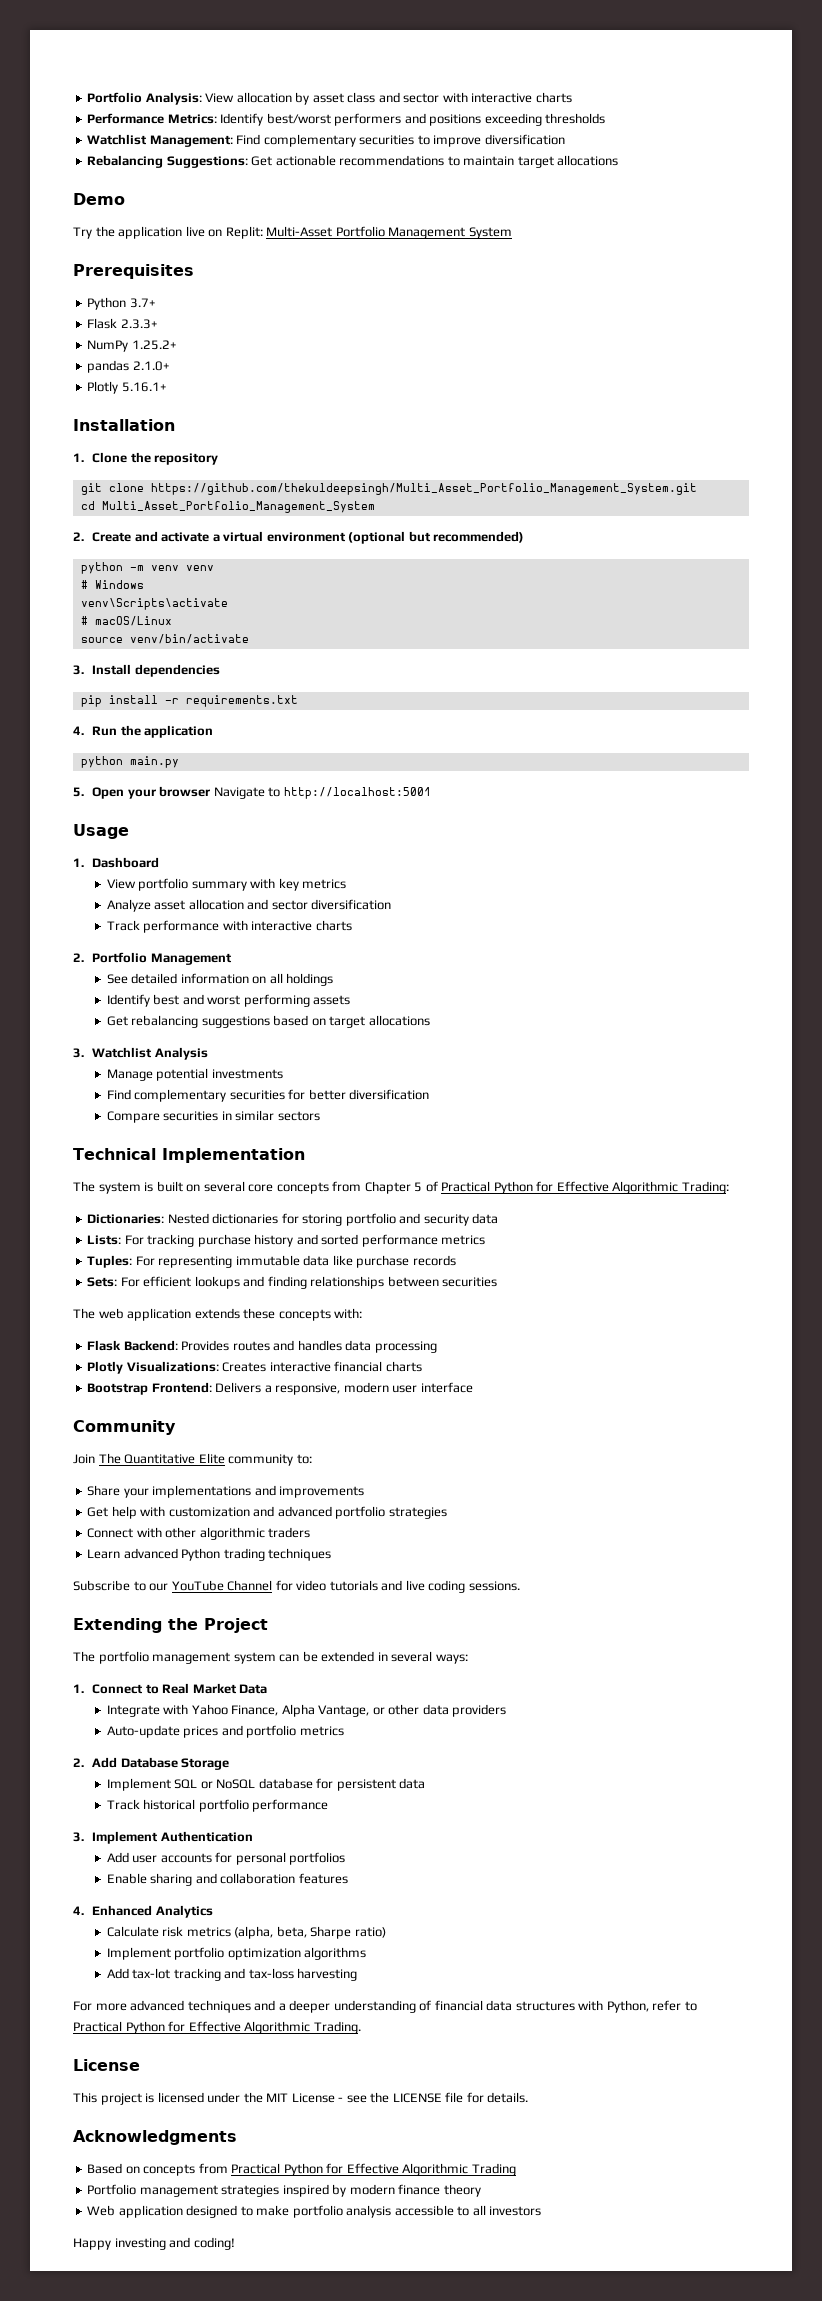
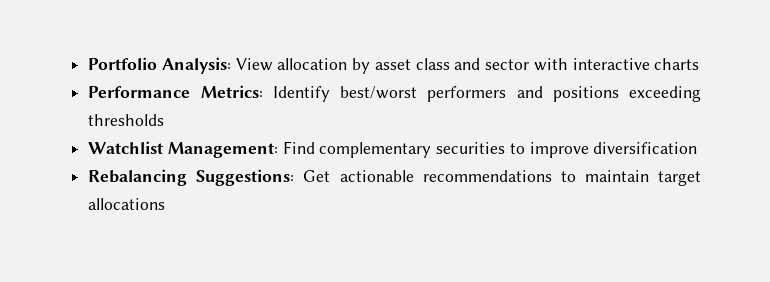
- Demo
- Try the application live on Replit: Multi-Asset Portfolio Management System
- Prerequisites
- Python 3.7+
- Flask 2.3.3+
- NumPy 1.25.2+
- pandas 2.1.0+
- Plotly 5.16.1+
- Installation
- 1. Clone the repository
- git clone https://github.com/thekuldeepsingh/Multi_Asset_Portfolio_Management_System.git
- cd Multi_Asset_Portfolio_Management_System
- 2. Create and activate a virtual environment (optional but recommended)
- python -m venv venv
- # Windows
- venv\Scripts\activate
- # macOS/Linux
- source venv/bin/activate
- 3. Install dependencies
- pip install -r requirements.txt
- 4. Run the application
- python main.py
- 5. Open your browser Navigate to http://localhost:5001
- Usage
- 1. Dashboard
- View portfolio summary with key metrics
- Analyze asset allocation and sector diversification
- Track performance with interactive charts
- 2. Portfolio Management
- See detailed information on all holdings
- Identify best and worst performing assets
- Get rebalancing suggestions based on target allocations
- 3. Watchlist Analysis
- Manage potential investments
- Find complementary securities for better diversification
- Compare securities in similar sectors
- Technical Implementation
- The system is built on several core concepts from Chapter 5 of Practical Python for Effective Algorithmic Trading:
- Dictionaries: Nested dictionaries for storing portfolio and security data
- Lists: For tracking purchase history and sorted performance metrics
- Tuples: For representing immutable data like purchase records
- Sets: For efficient lookups and finding relationships between securities
- The web application extends these concepts with:
- Flask Backend: Provides routes and handles data processing
- Plotly Visualizations: Creates interactive financial charts
- Bootstrap Frontend: Delivers a responsive, modern user interface
- Community
- Join The Quantitative Elite community to:
- Share your implementations and improvements
- Get help with customization and advanced portfolio strategies
- Connect with other algorithmic traders
- Learn advanced Python trading techniques
- Subscribe to our YouTube Channel for video tutorials and live coding sessions.
- Extending the Project
- The portfolio management system can be extended in several ways:
- 1. Connect to Real Market Data
- Integrate with Yahoo Finance, Alpha Vantage, or other data providers
- Auto-update prices and portfolio metrics
- 2. Add Database Storage
- Implement SQL or NoSQL database for persistent data
- Track historical portfolio performance
- 3. Implement Authentication
- Add user accounts for personal portfolios
- Enable sharing and collaboration features
- 4. Enhanced Analytics
- Calculate risk metrics (alpha, beta, Sharpe ratio)
- Implement portfolio optimization algorithms
- Add tax-lot tracking and tax-loss harvesting
- For more advanced techniques and a deeper understanding of financial data structures with Python, refer to Practical Python for Effective Algorithmic Trading.
- License
- This project is licensed under the MIT License - see the LICENSE file for details.
- Acknowledgments
- Based on concepts from Practical Python for Effective Algorithmic Trading
- Portfolio management strategies inspired by modern finance theory
- Web application designed to make portfolio analysis accessible to all investors
- Happy investing and coding!

